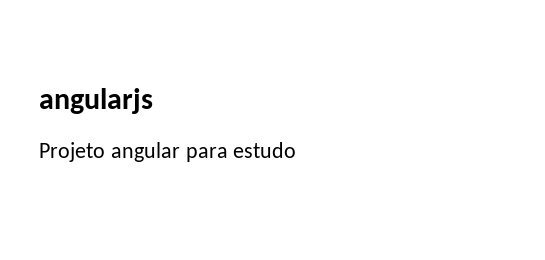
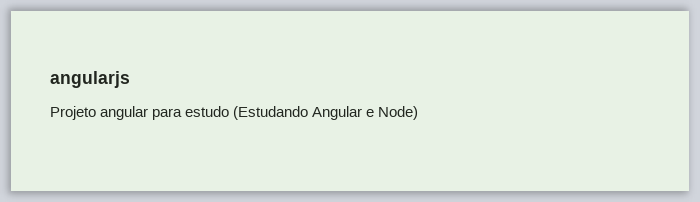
- Projeto angular para estudo
+ Projeto angular para estudo (Estudando Angular e Node)

